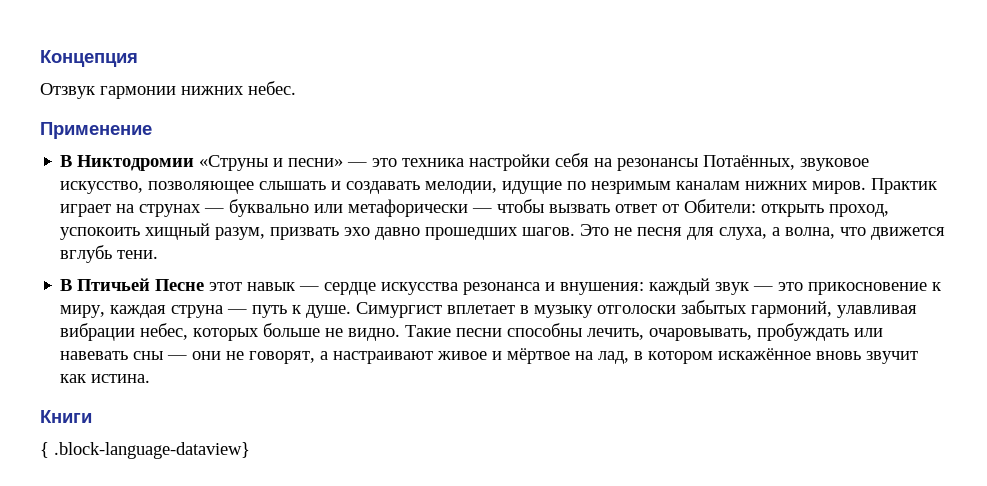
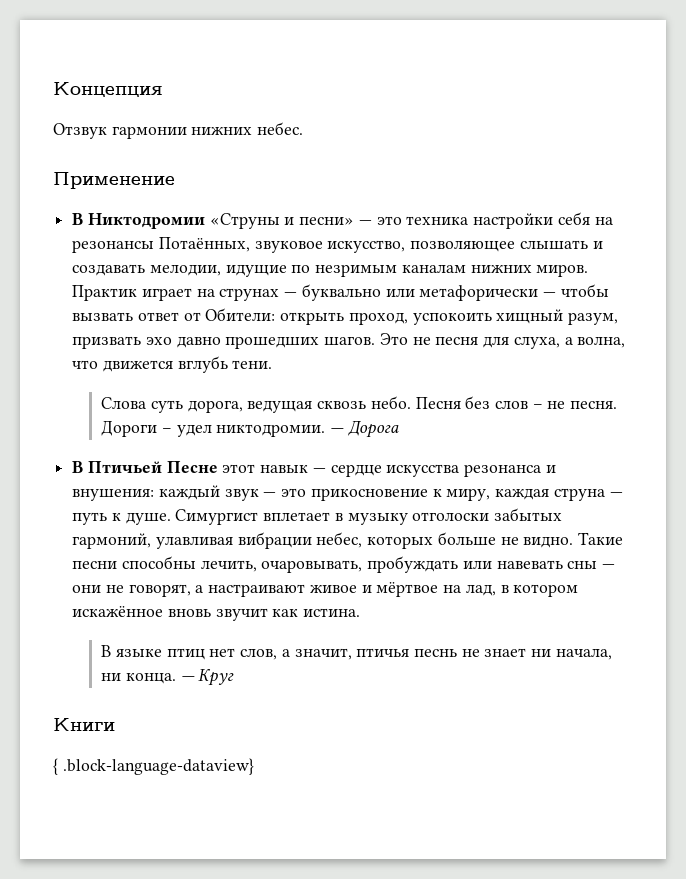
+ Слова суть дорога, ведущая сквозь небо. Песня без слов – не песня. Дороги – удел никтодромии. — Дорога
+ В языке птиц нет слов, а значит, птичья песнь не знает ни начала, ни конца. — Круг

